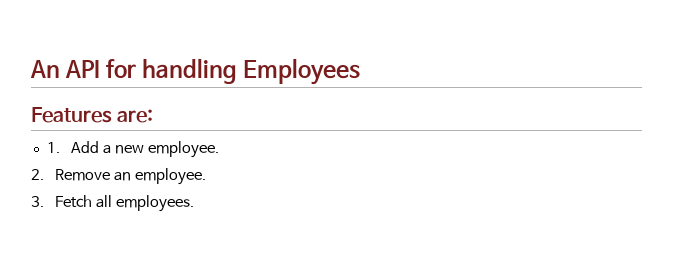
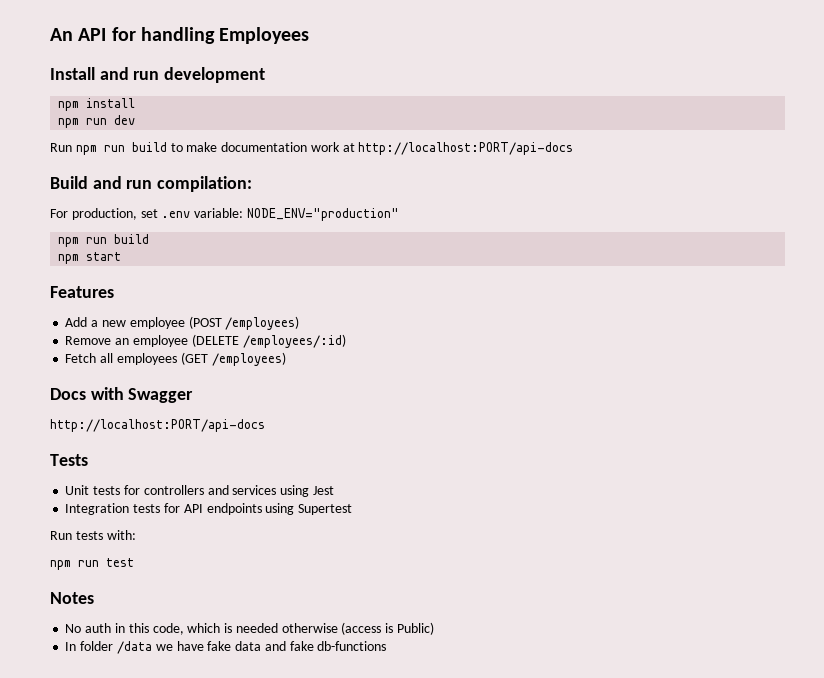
+ Install and run development
+ npm install
+ npm run dev
+ Run npm run build to make documentation work at http://localhost:PORT/api-docs
+ Build and run compilation:
+ For production, set .env variable: NODE_ENV="production"
+ npm run build
+ npm start
- Features are:
- 1. Add a new employee.
- 2. Remove an employee.
- 3. Fetch all employees.
+ Features
+ Add a new employee (POST /employees)
+ Remove an employee (DELETE /employees/:id)
+ Fetch all employees (GET /employees)
+ Docs with Swagger
+ http://localhost:PORT/api-docs
+ Tests
+ Unit tests for controllers and services using Jest
+ Integration tests for API endpoints using Supertest
+ Run tests with:
+ npm run test
+ Notes
+ No auth in this code, which is needed otherwise (access is Public)
+ In folder /data we have fake data and fake db-functions

